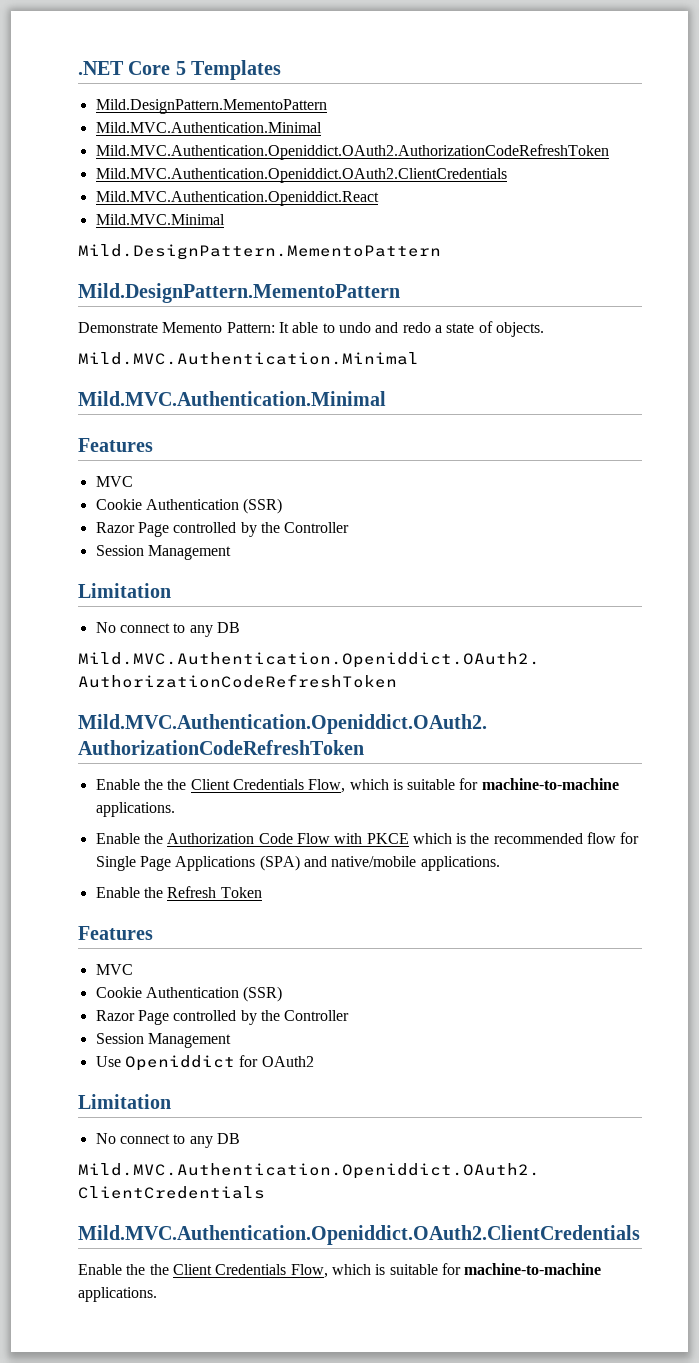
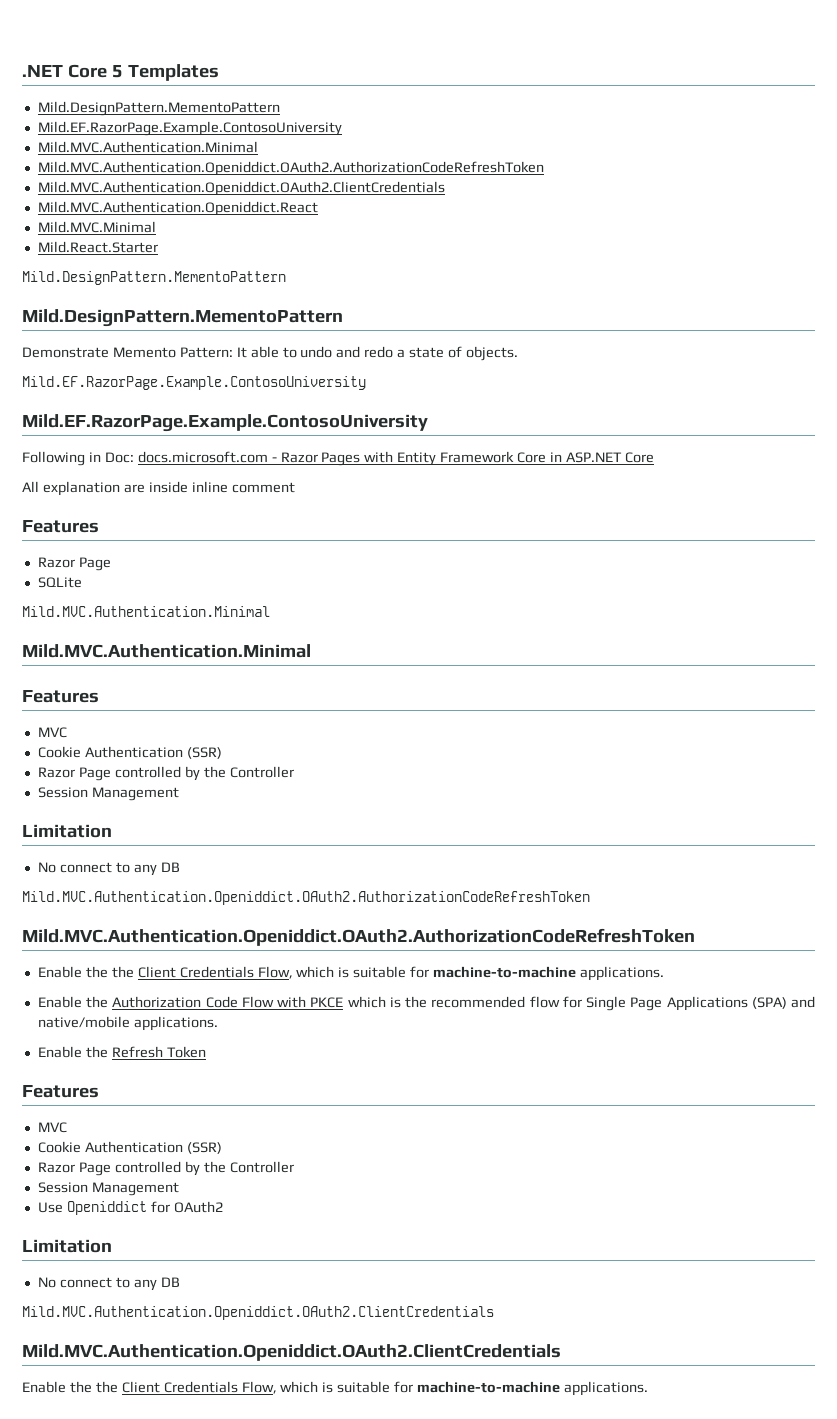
  .NET Core 5 Templates
  Mild.DesignPattern.MementoPattern
+ Mild.EF.RazorPage.Example.ContosoUniversity
+ Mild.React.Starter
  Demonstrate Memento Pattern: It able to undo and redo a state of objects.
+ Mild.EF.RazorPage.Example.ContosoUniversity
+ Mild.EF.RazorPage.Example.ContosoUniversity
+ Following in Doc: docs.microsoft.com - Razor Pages with Entity Framework Core in ASP.NET Core
+ All explanation are inside inline comment
+ Features
+ Razor Page
+ SQLite

